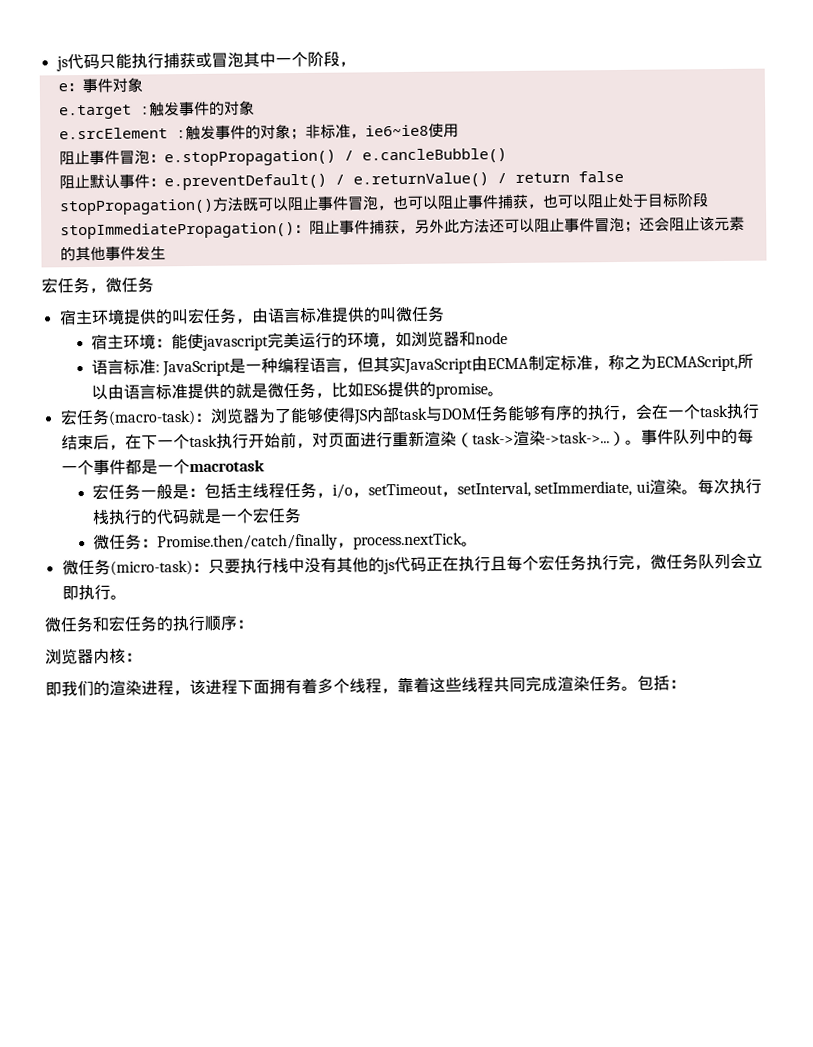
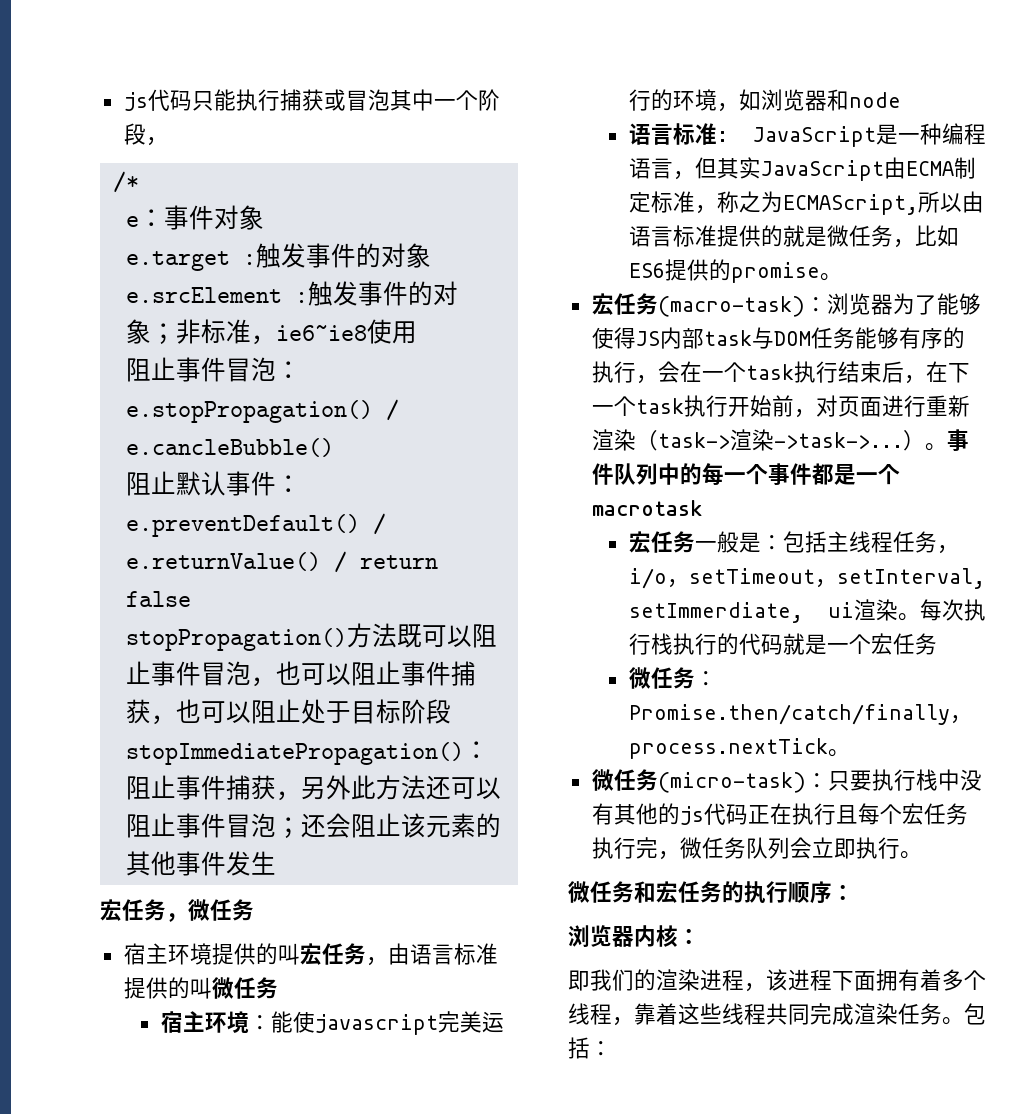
+ /*

